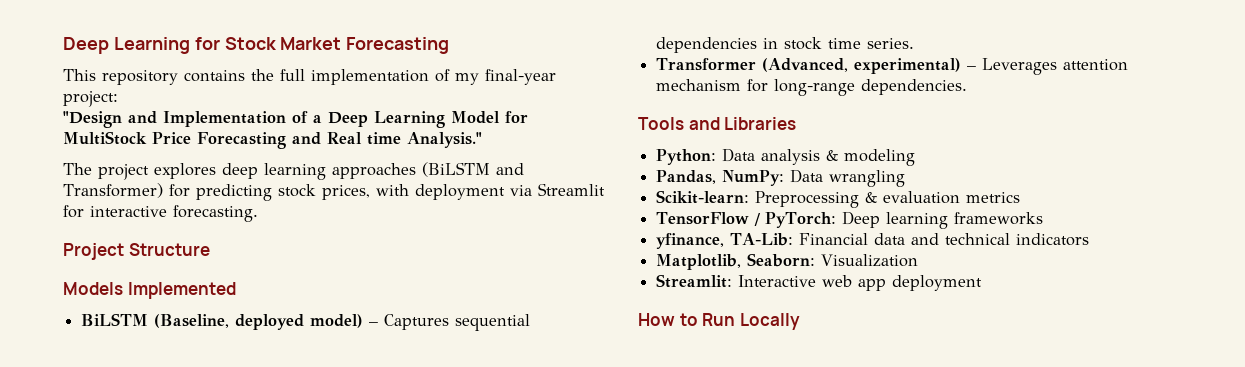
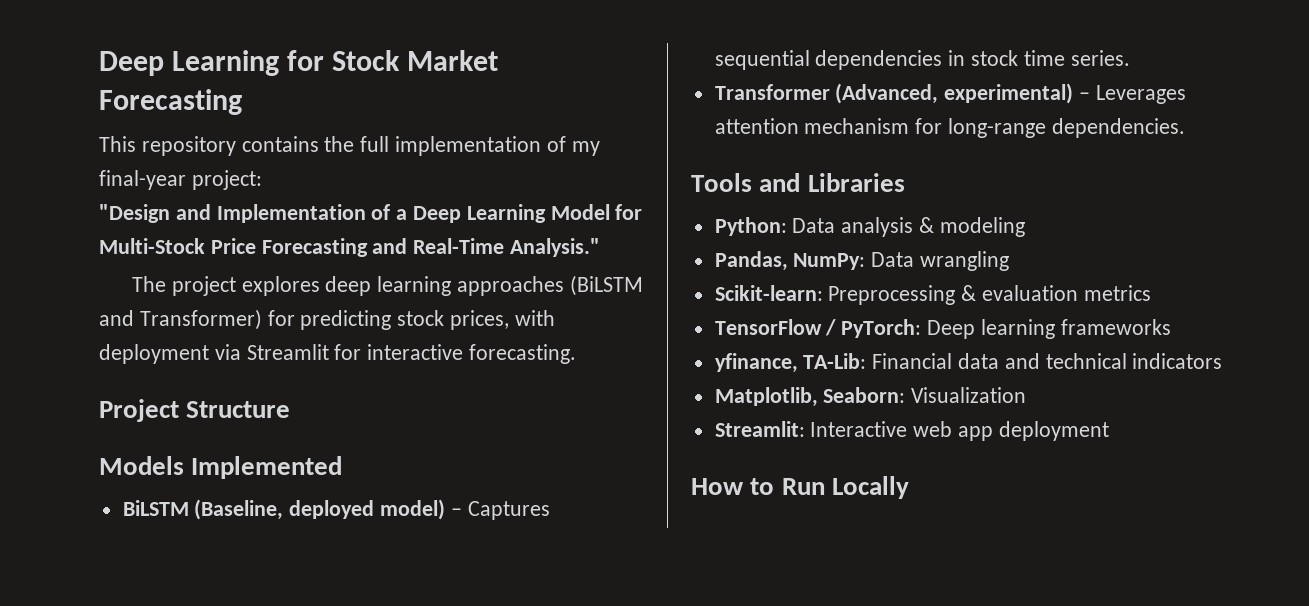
- "Design and Implementation of a Deep Learning Model for MultiStock Price Forecasting and Real time Analysis."
+ "Design and Implementation of a Deep Learning Model for Multi-Stock Price Forecasting and Real-Time Analysis."

